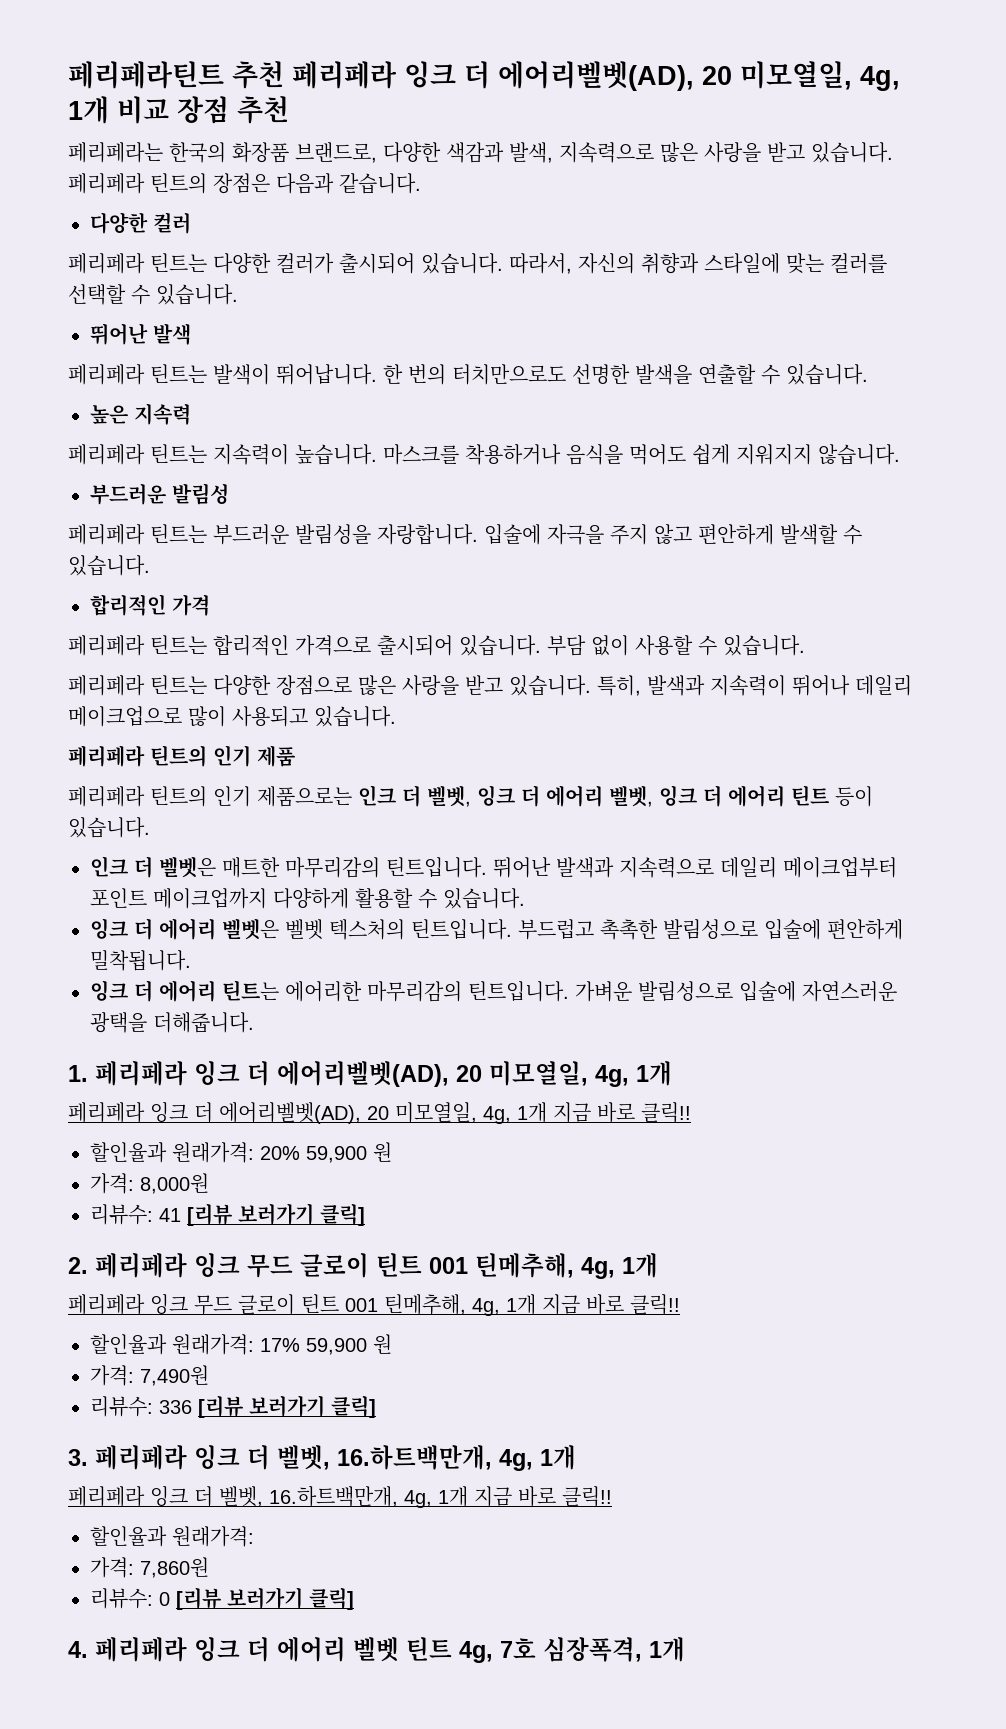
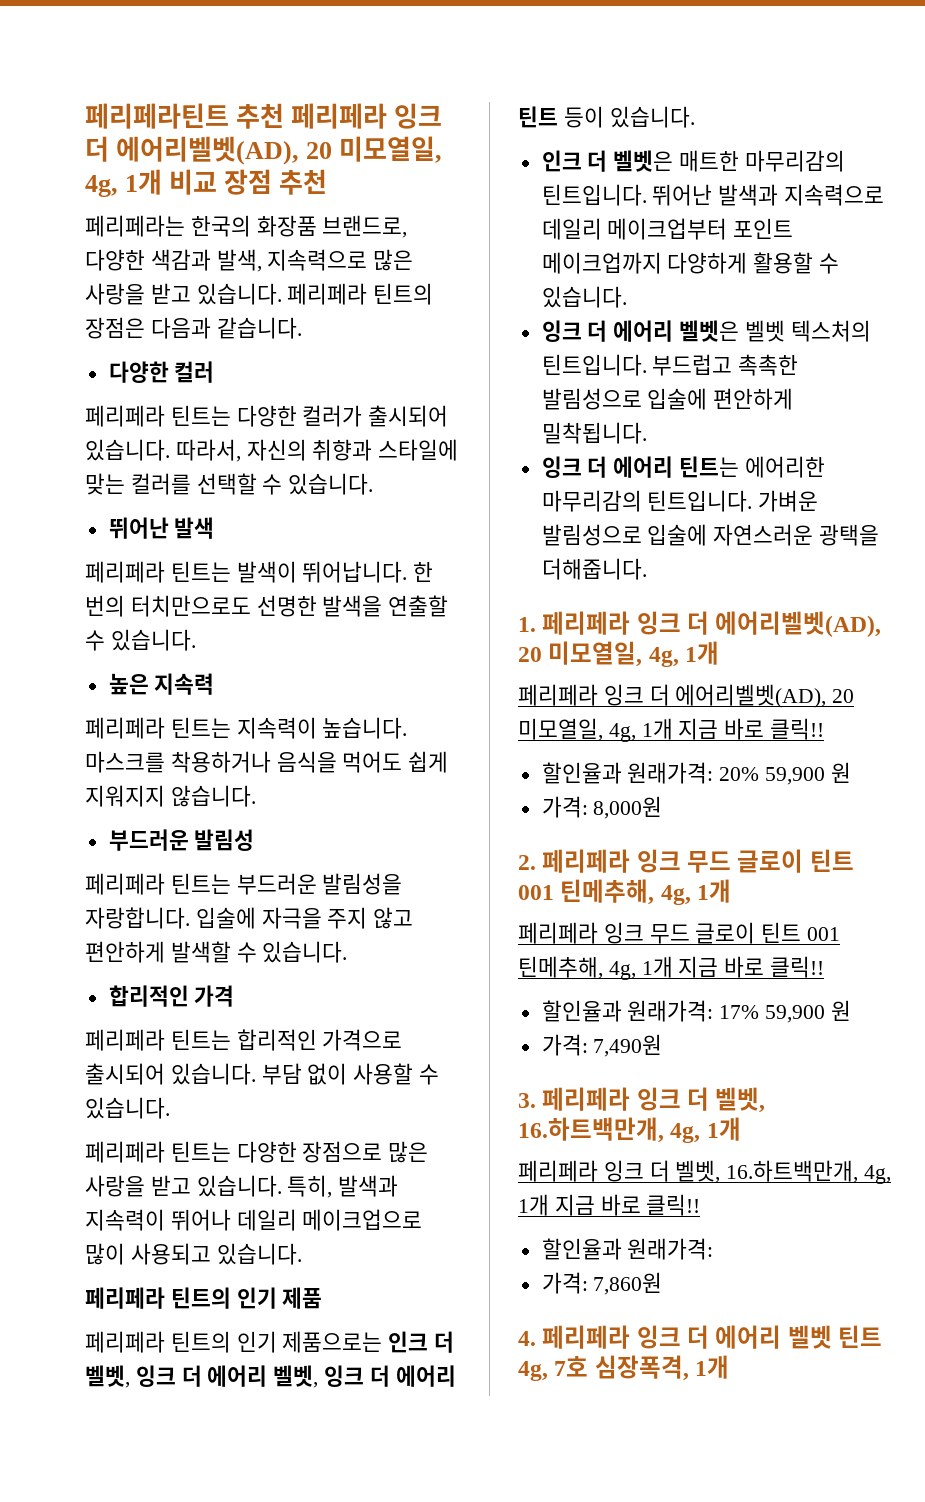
- 리뷰수: 41 [리뷰 보러가기 클릭]
- 리뷰수: 336 [리뷰 보러가기 클릭]
- 리뷰수: 0 [리뷰 보러가기 클릭]

